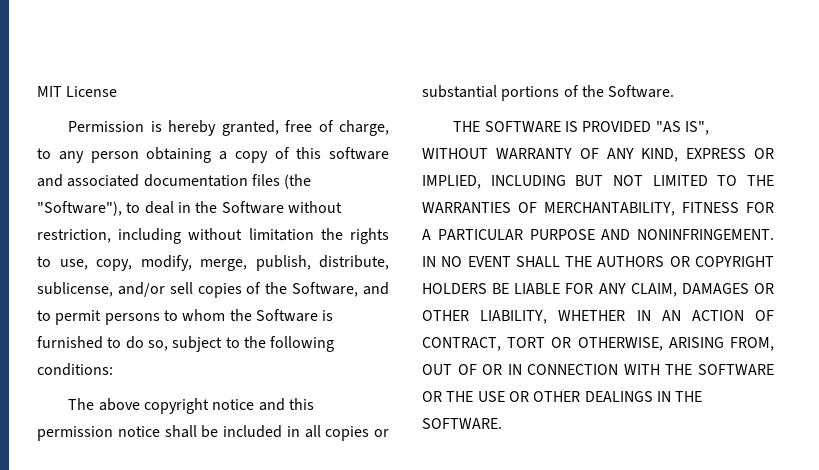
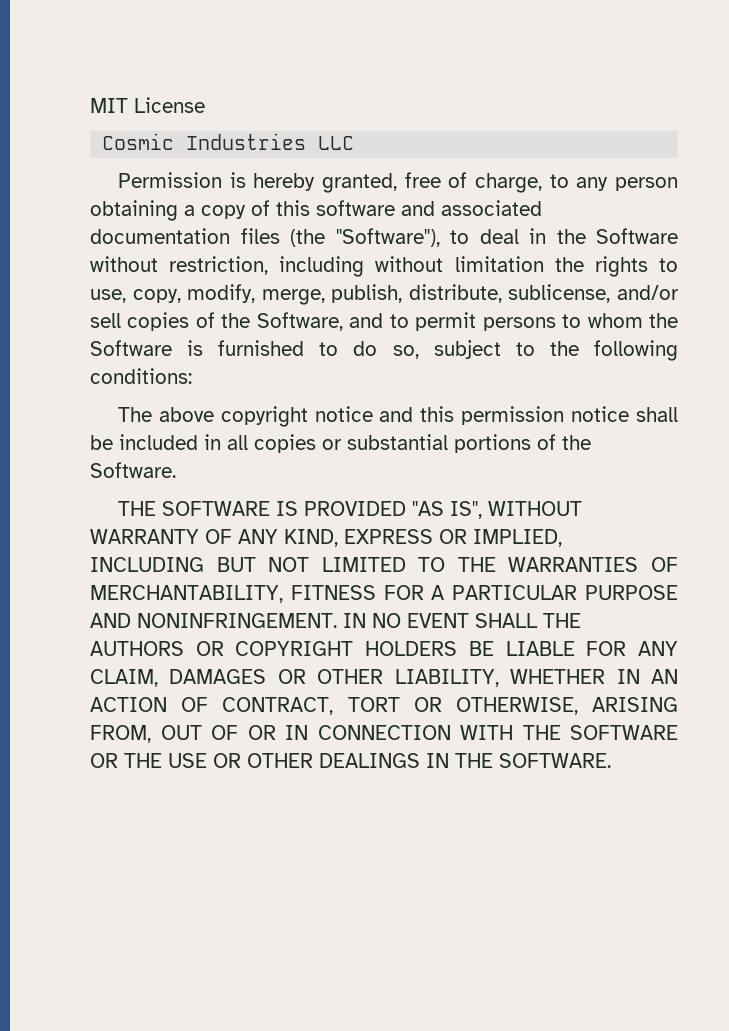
+ Cosmic Industries LLC

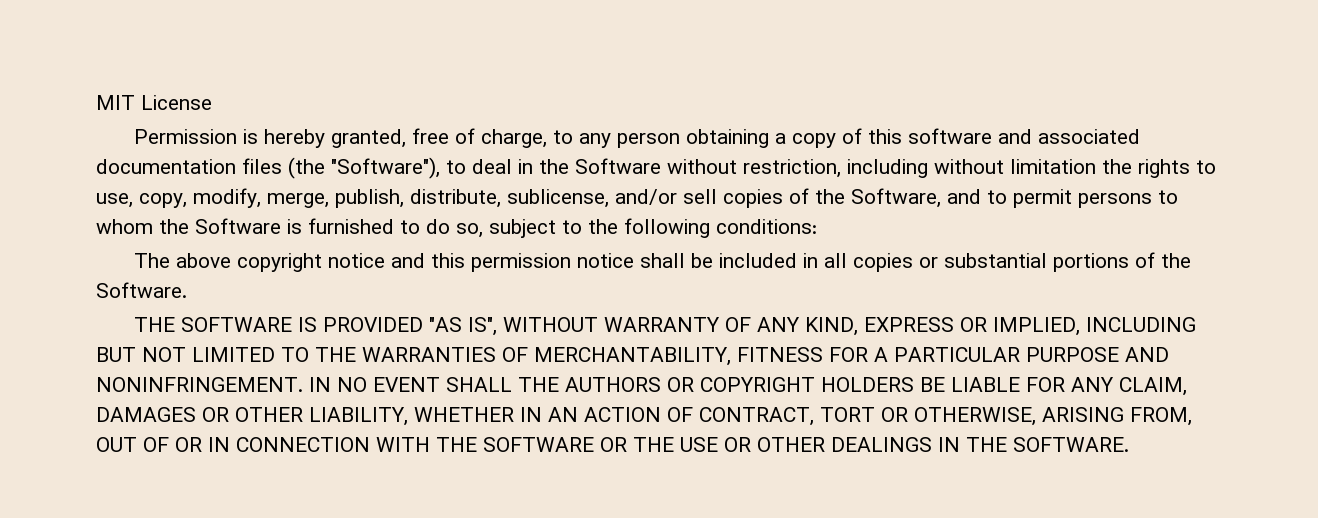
- Cosmic Industries LLC

